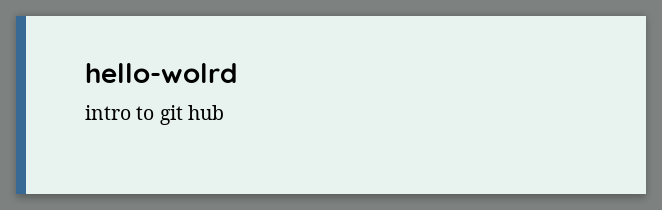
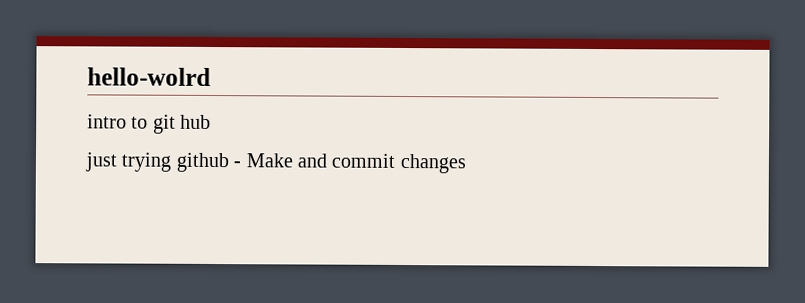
+ just trying github - Make and commit changes

